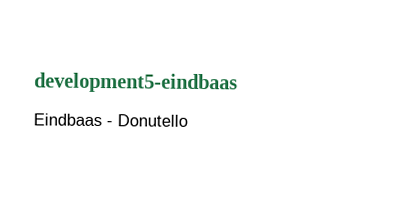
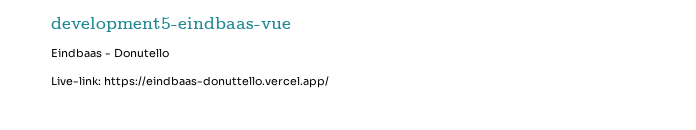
- development5-eindbaas
+ development5-eindbaas-vue
+ Live-link: https://eindbaas-donuttello.vercel.app/

